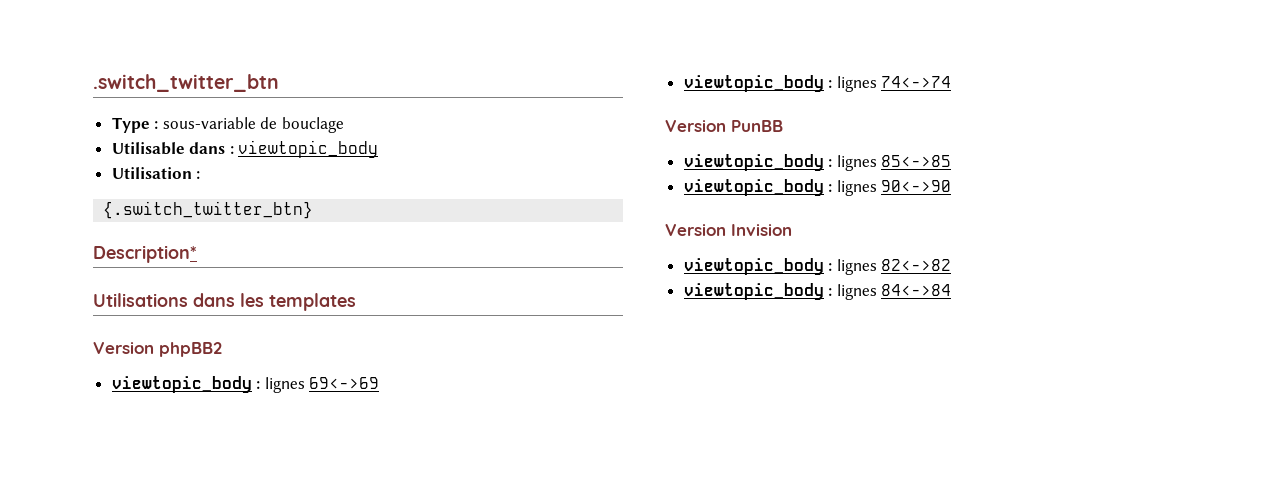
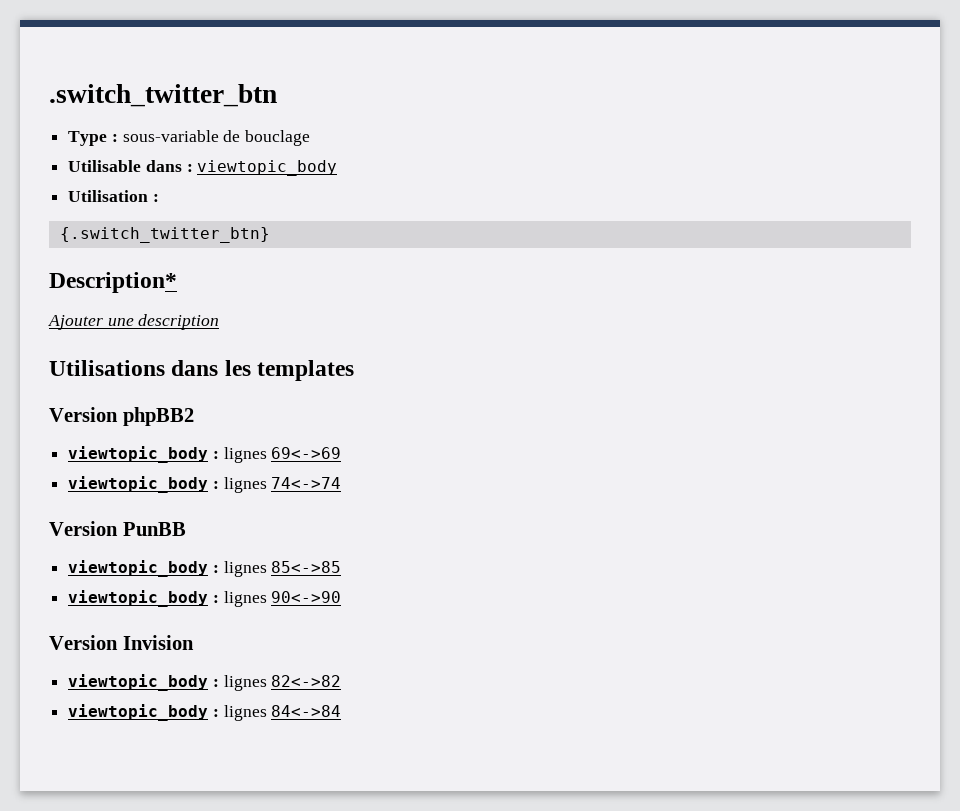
+ Ajouter une description

